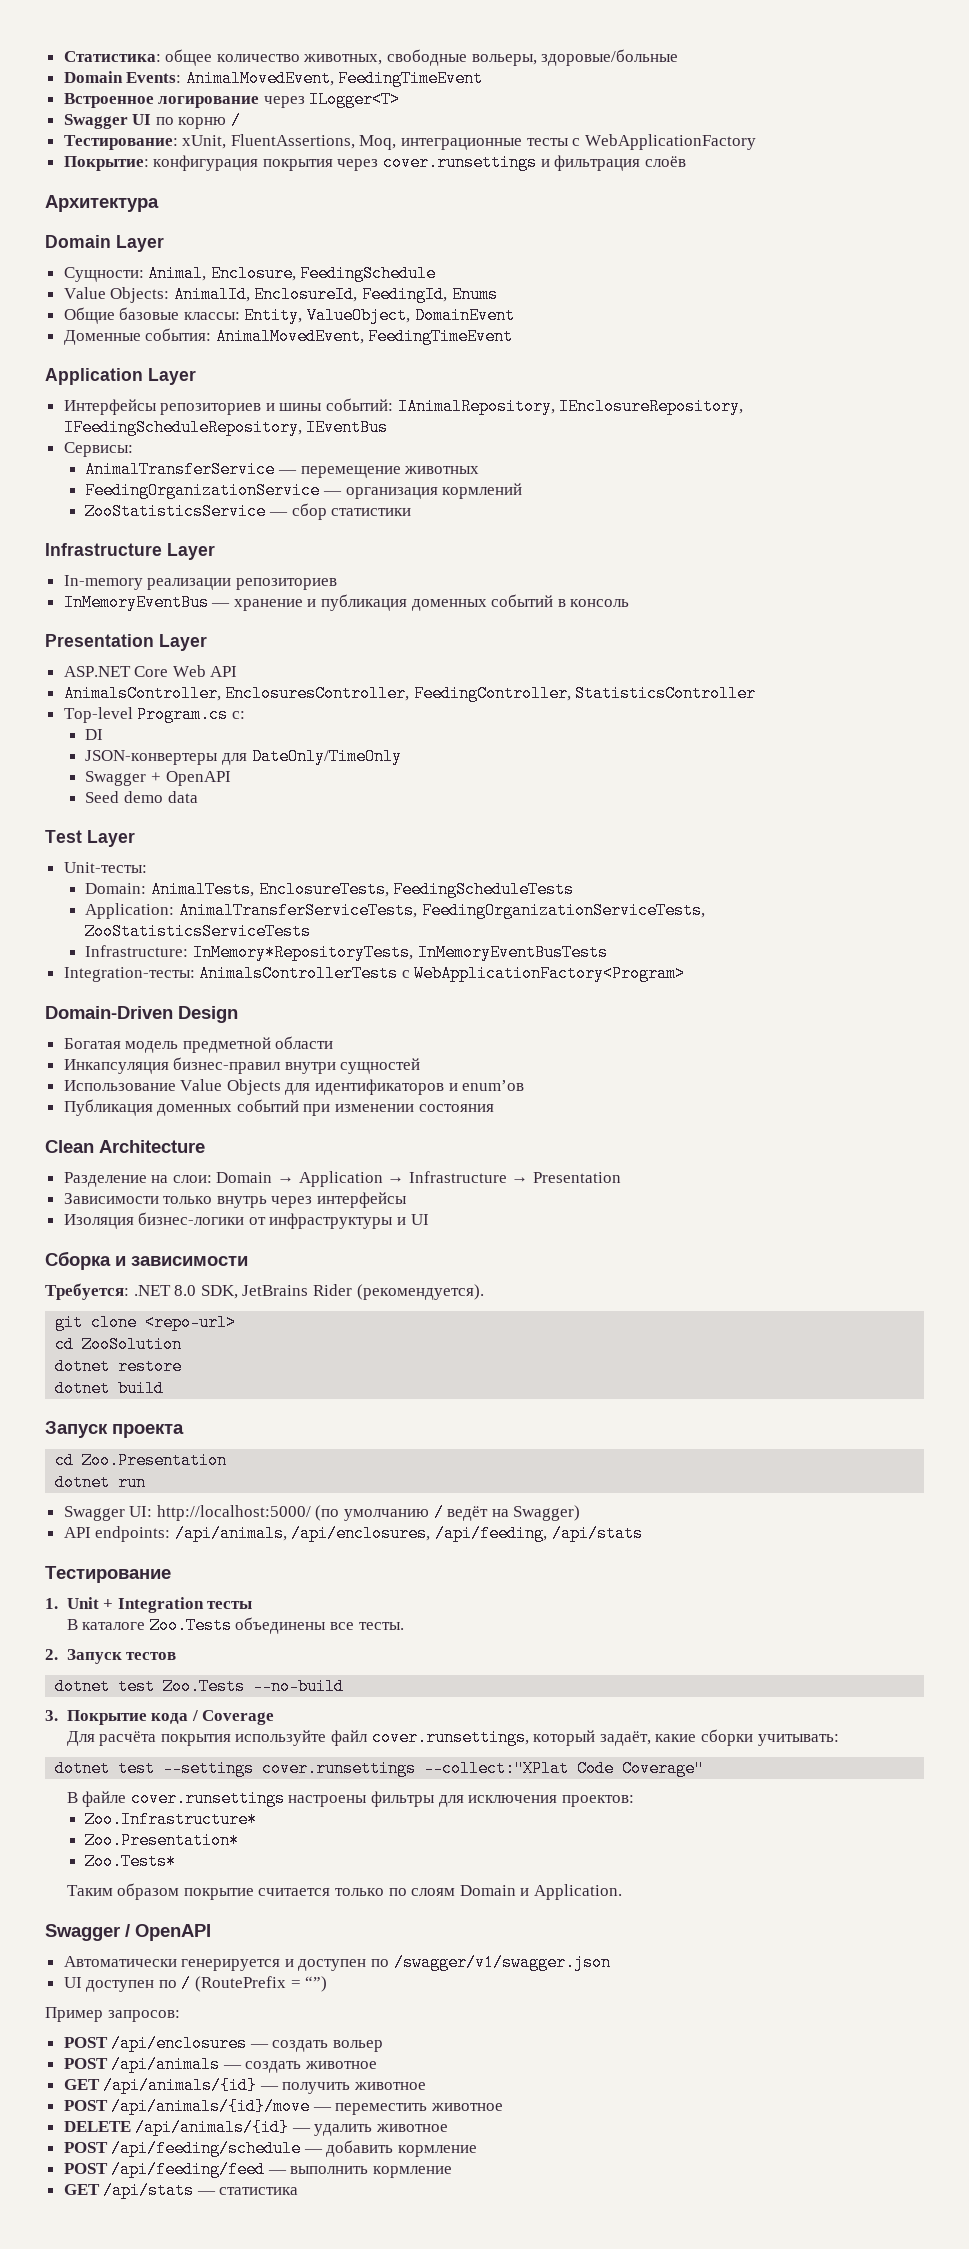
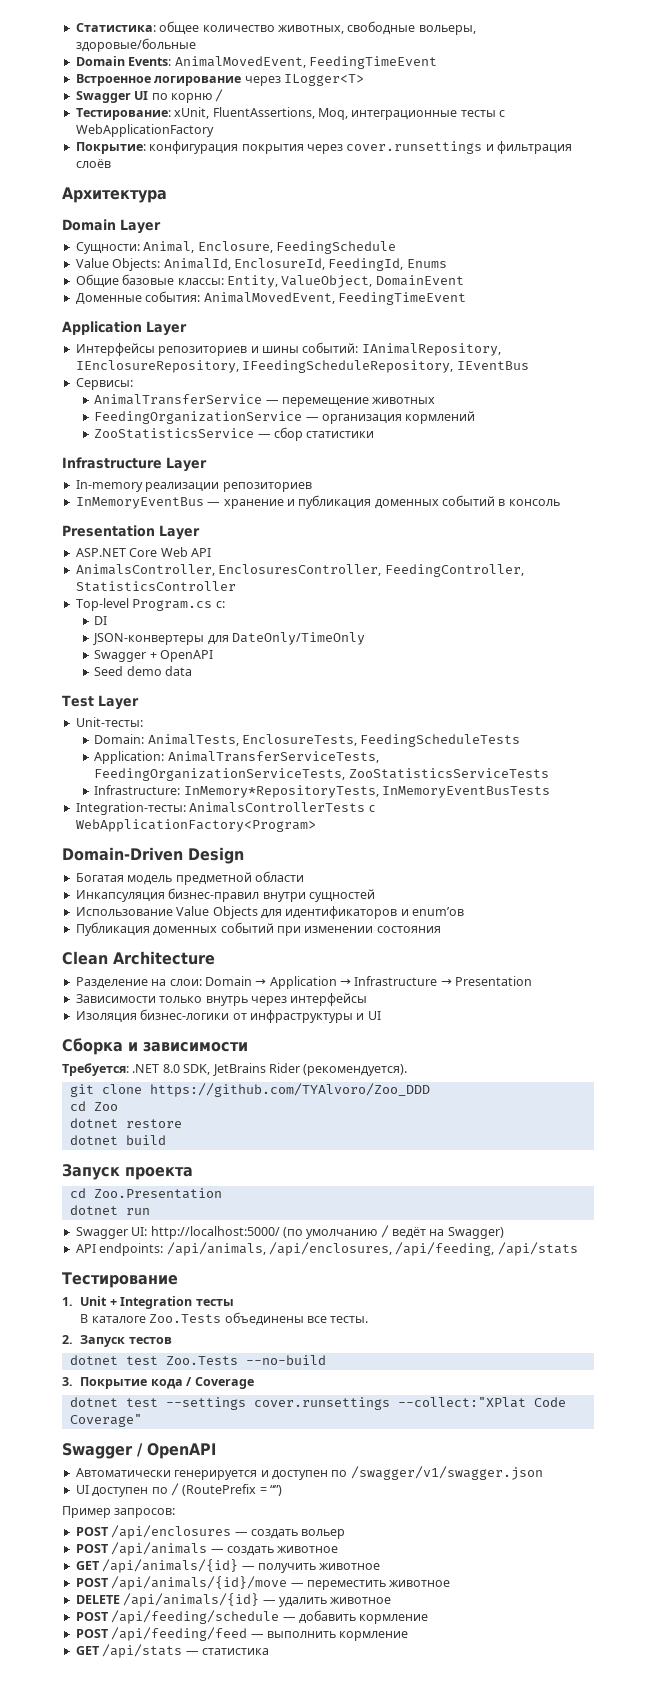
- git clone <repo-url>
- cd ZooSolution
+ git clone https://github.com/TYAlvoro/Zoo_DDD
+ cd Zoo
- Для расчёта покрытия используйте файл cover.runsettings, который задаёт, какие сборки учитывать:
- В файле cover.runsettings настроены фильтры для исключения проектов:
- Zoo.Infrastructure*
- Zoo.Presentation*
- Zoo.Tests*
- Таким образом покрытие считается только по слоям Domain и Application.

